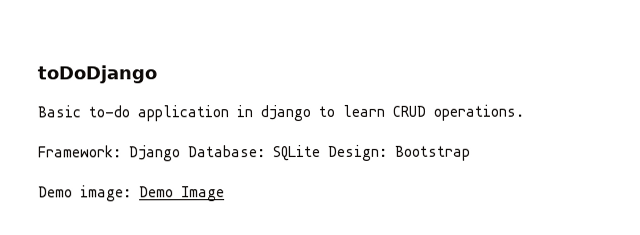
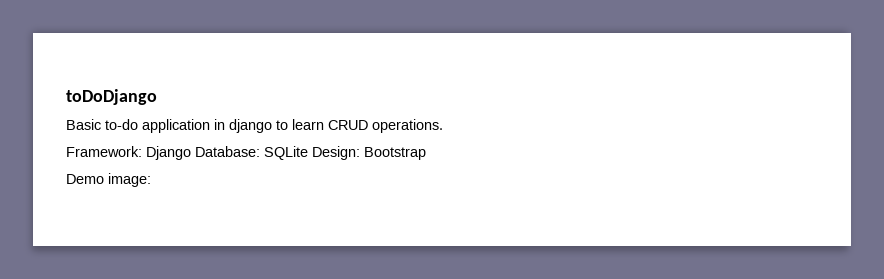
- Demo image: Demo Image
+ Demo image:

